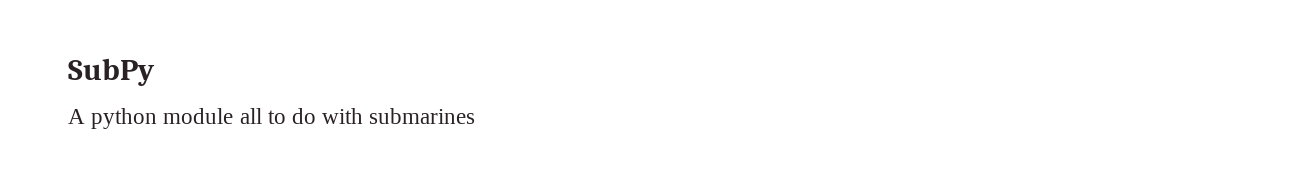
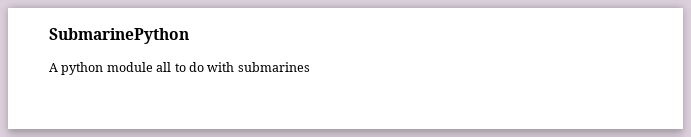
- SubPy
+ SubmarinePython

